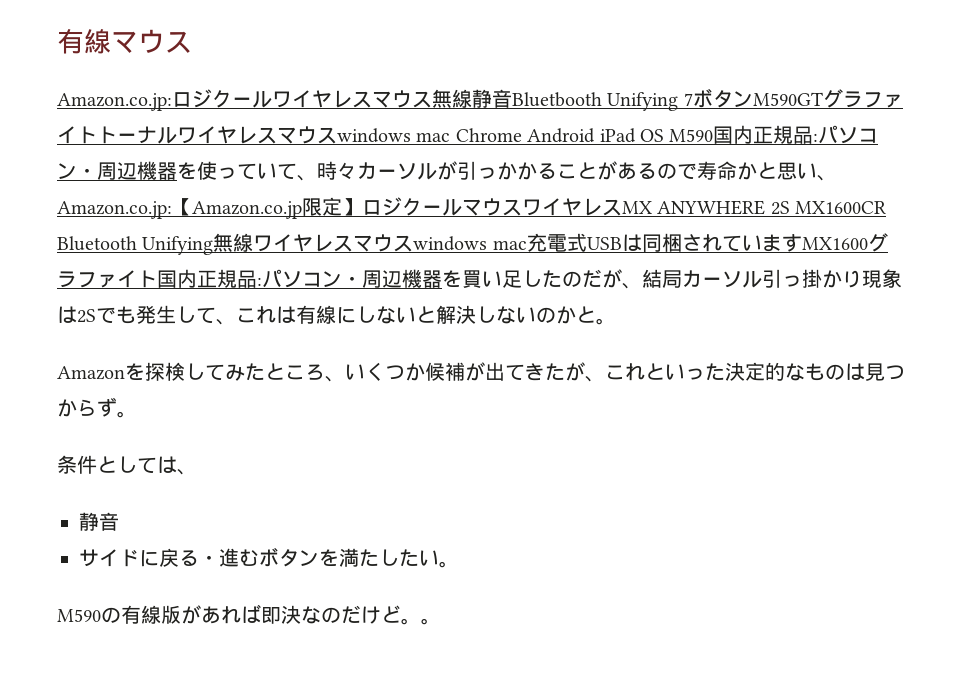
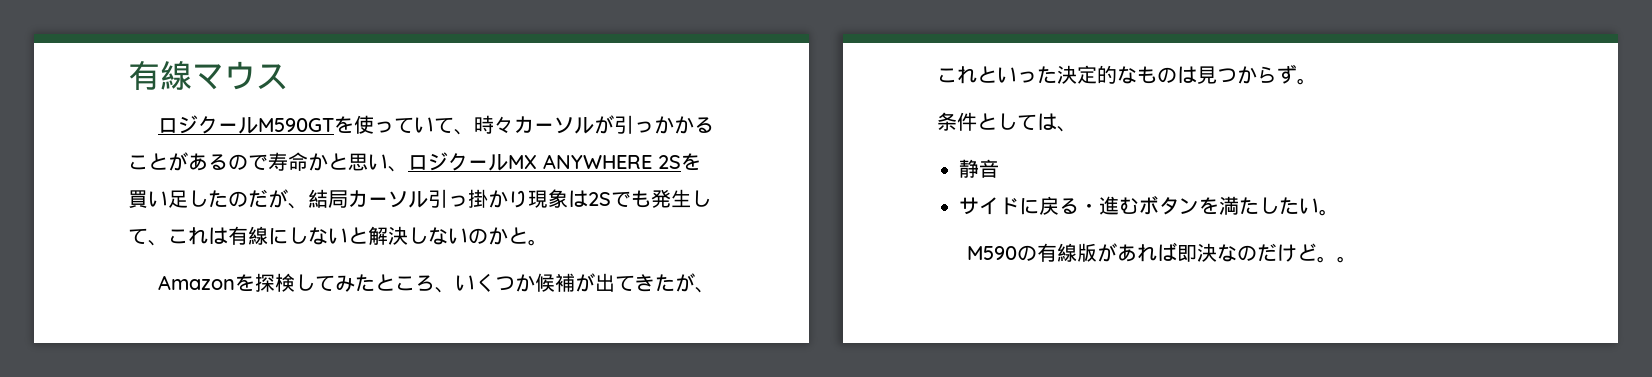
- Amazon.co.jp:ロジクールワイヤレスマウス無線静音Bluetbooth Unifying 7ボタンM590GTグラファイトトーナルワイヤレスマウスwindows mac Chrome Android iPad OS M590国内正規品:パソコン・周辺機器を使っていて、時々カーソルが引っかかることがあるので寿命かと思い、Amazon.co.jp:【Amazon.co.jp限定】ロジクールマウスワイヤレスMX ANYWHERE 2S MX1600CR Bluetooth Unifying無線ワイヤレスマウスwindows mac充電式USBは同梱されていますMX1600グラファイト国内正規品:パソコン・周辺機器を買い足したのだが、結局カーソル引っ掛かり現象は2Sでも発生して、これは有線にしないと解決しないのかと。
+ ロジクールM590GTを使っていて、時々カーソルが引っかかることがあるので寿命かと思い、ロジクールMX ANYWHERE 2Sを買い足したのだが、結局カーソル引っ掛かり現象は2Sでも発生して、これは有線にしないと解決しないのかと。

